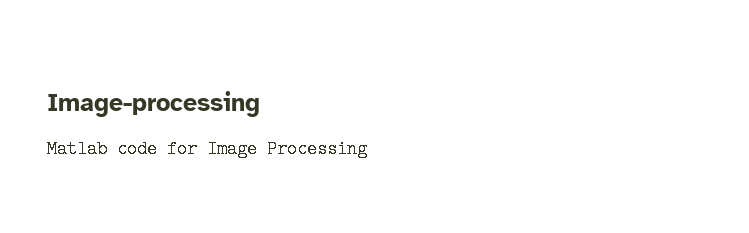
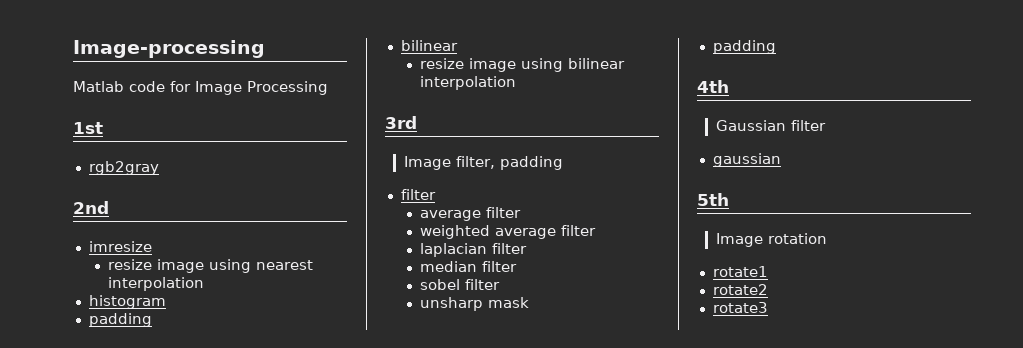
+ 1st
+ rgb2gray
+ 2nd
+ imresize
+ resize image using nearest interpolation
+ histogram
+ padding
+ bilinear
+ resize image using bilinear interpolation
+ 3rd
+ Image filter, padding
+ filter
+ average filter
+ weighted average filter
+ laplacian filter
+ median filter
+ sobel filter
+ unsharp mask
+ padding
+ 4th
+ Gaussian filter
+ gaussian
+ 5th
+ Image rotation
+ rotate1
+ rotate2
+ rotate3

